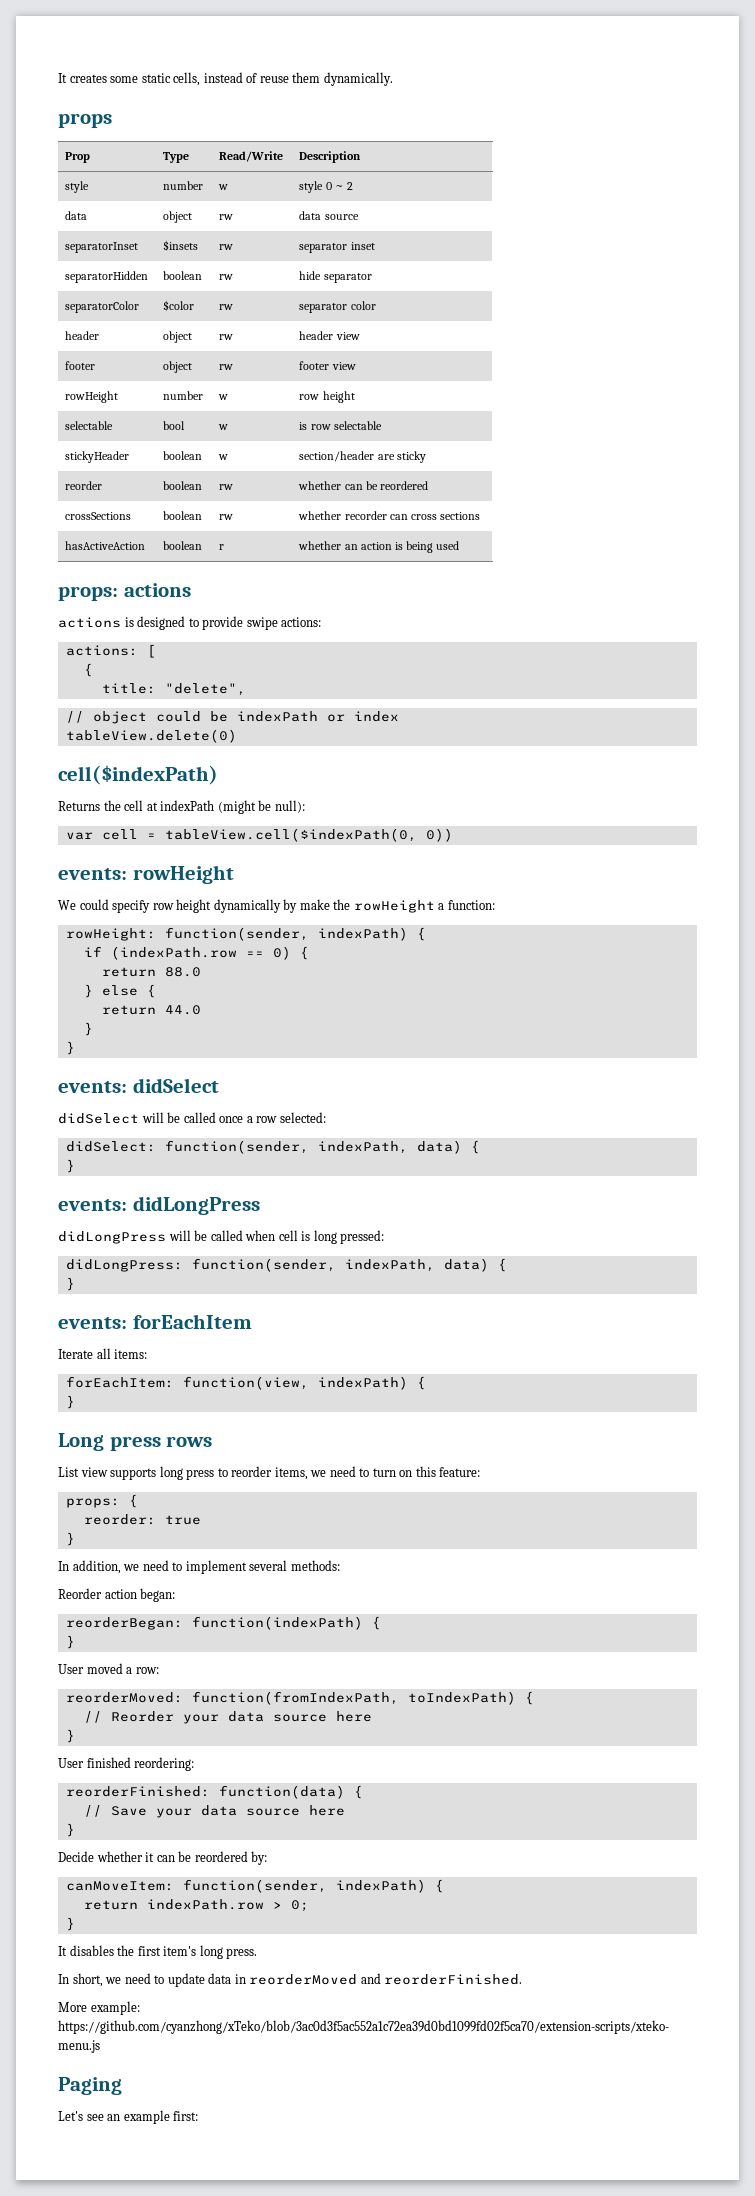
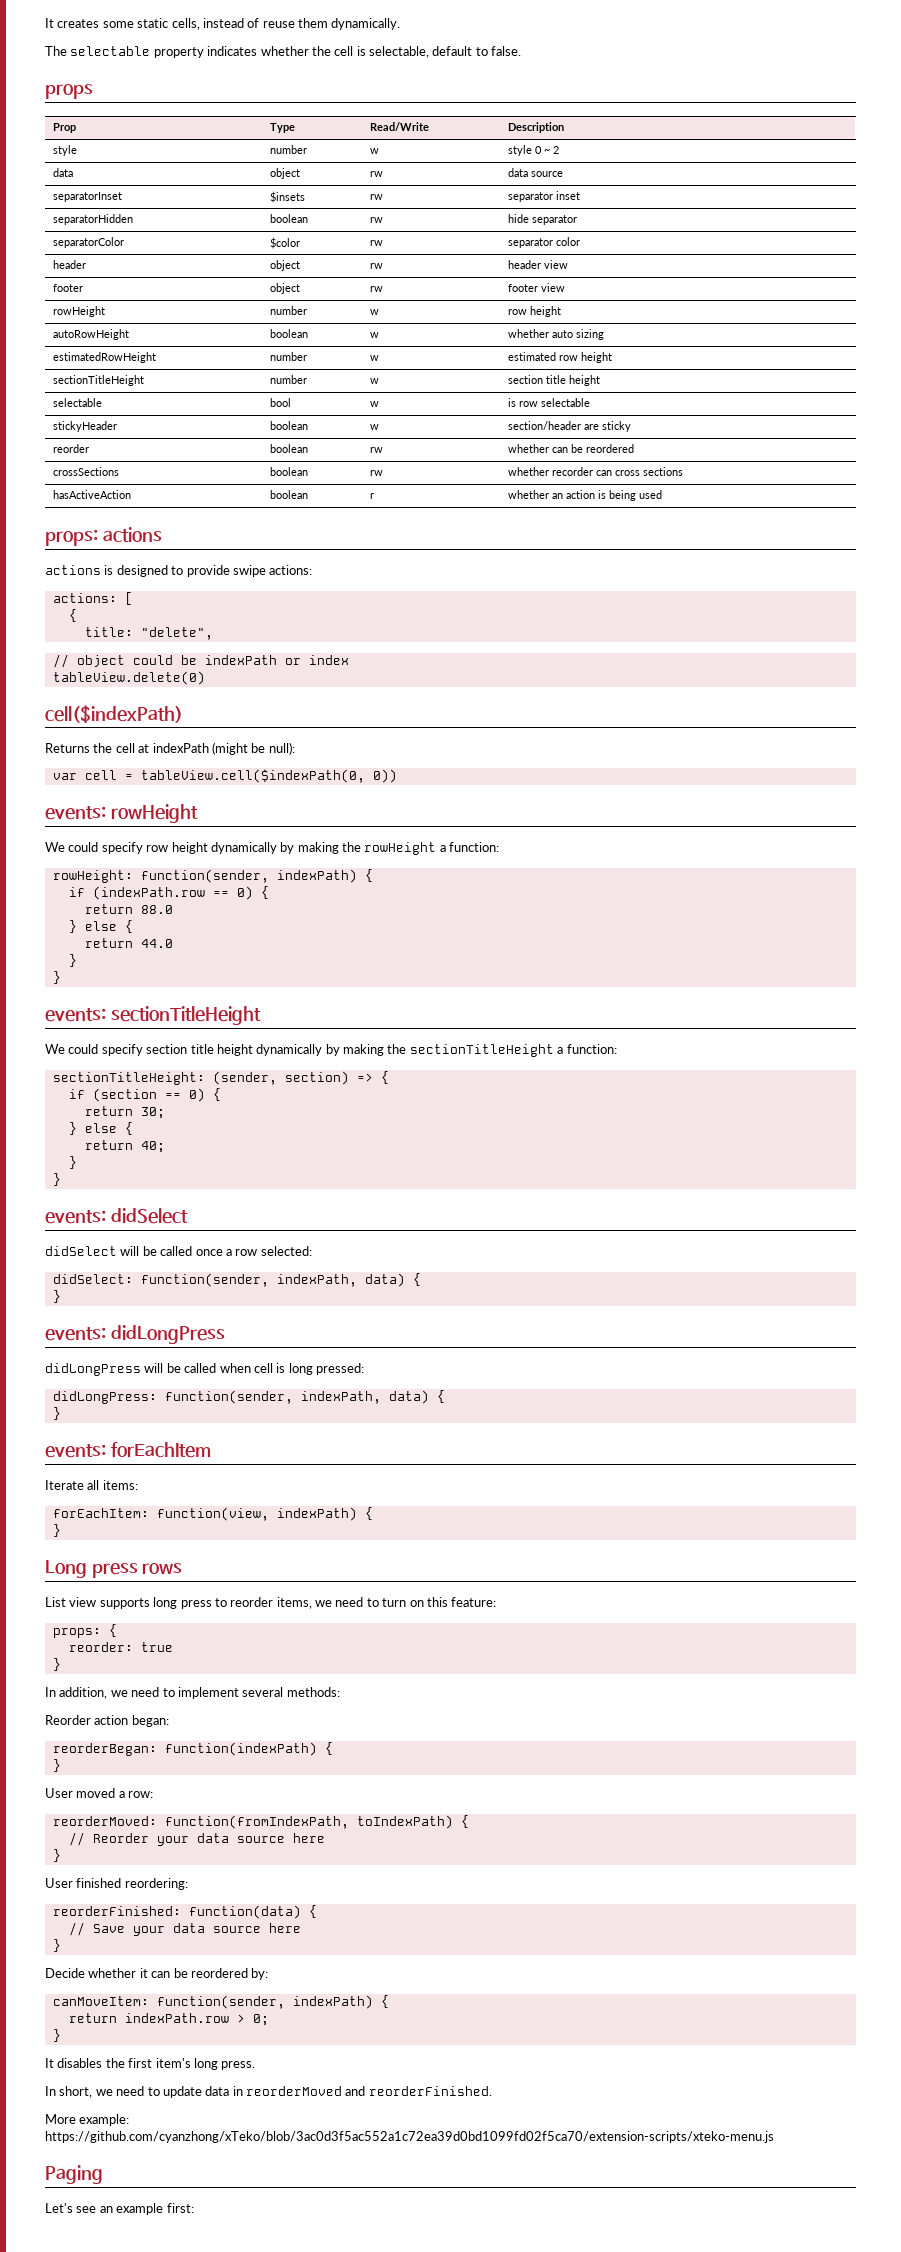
+ The selectable property indicates whether the cell is selectable, default to false.
+ autoRowHeight | boolean | w | whether auto sizing
+ estimatedRowHeight | number | w | estimated row height
+ sectionTitleHeight | number | w | section title height
- We could specify row height dynamically by make the rowHeight a function:
+ We could specify row height dynamically by making the rowHeight a function:
+ events: sectionTitleHeight
+ We could specify section title height dynamically by making the sectionTitleHeight a function:
+ sectionTitleHeight: (sender, section) => {
+ if (section == 0) {
+ return 30;
+ } else {
+ return 40;
+ }
+ }

